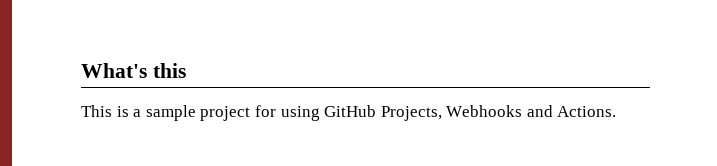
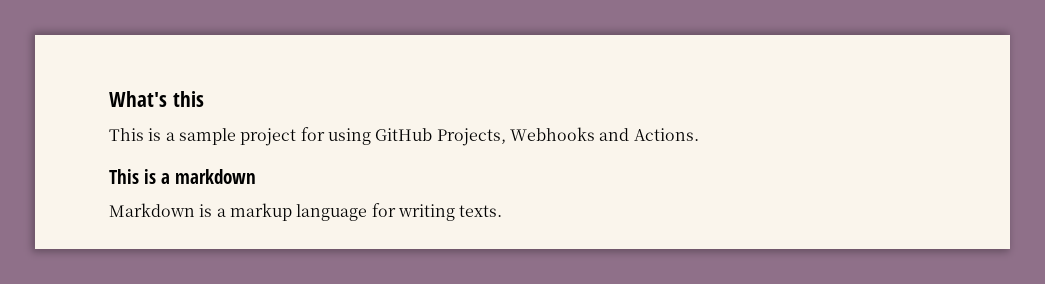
+ This is a markdown
+ Markdown is a markup language for writing texts.

